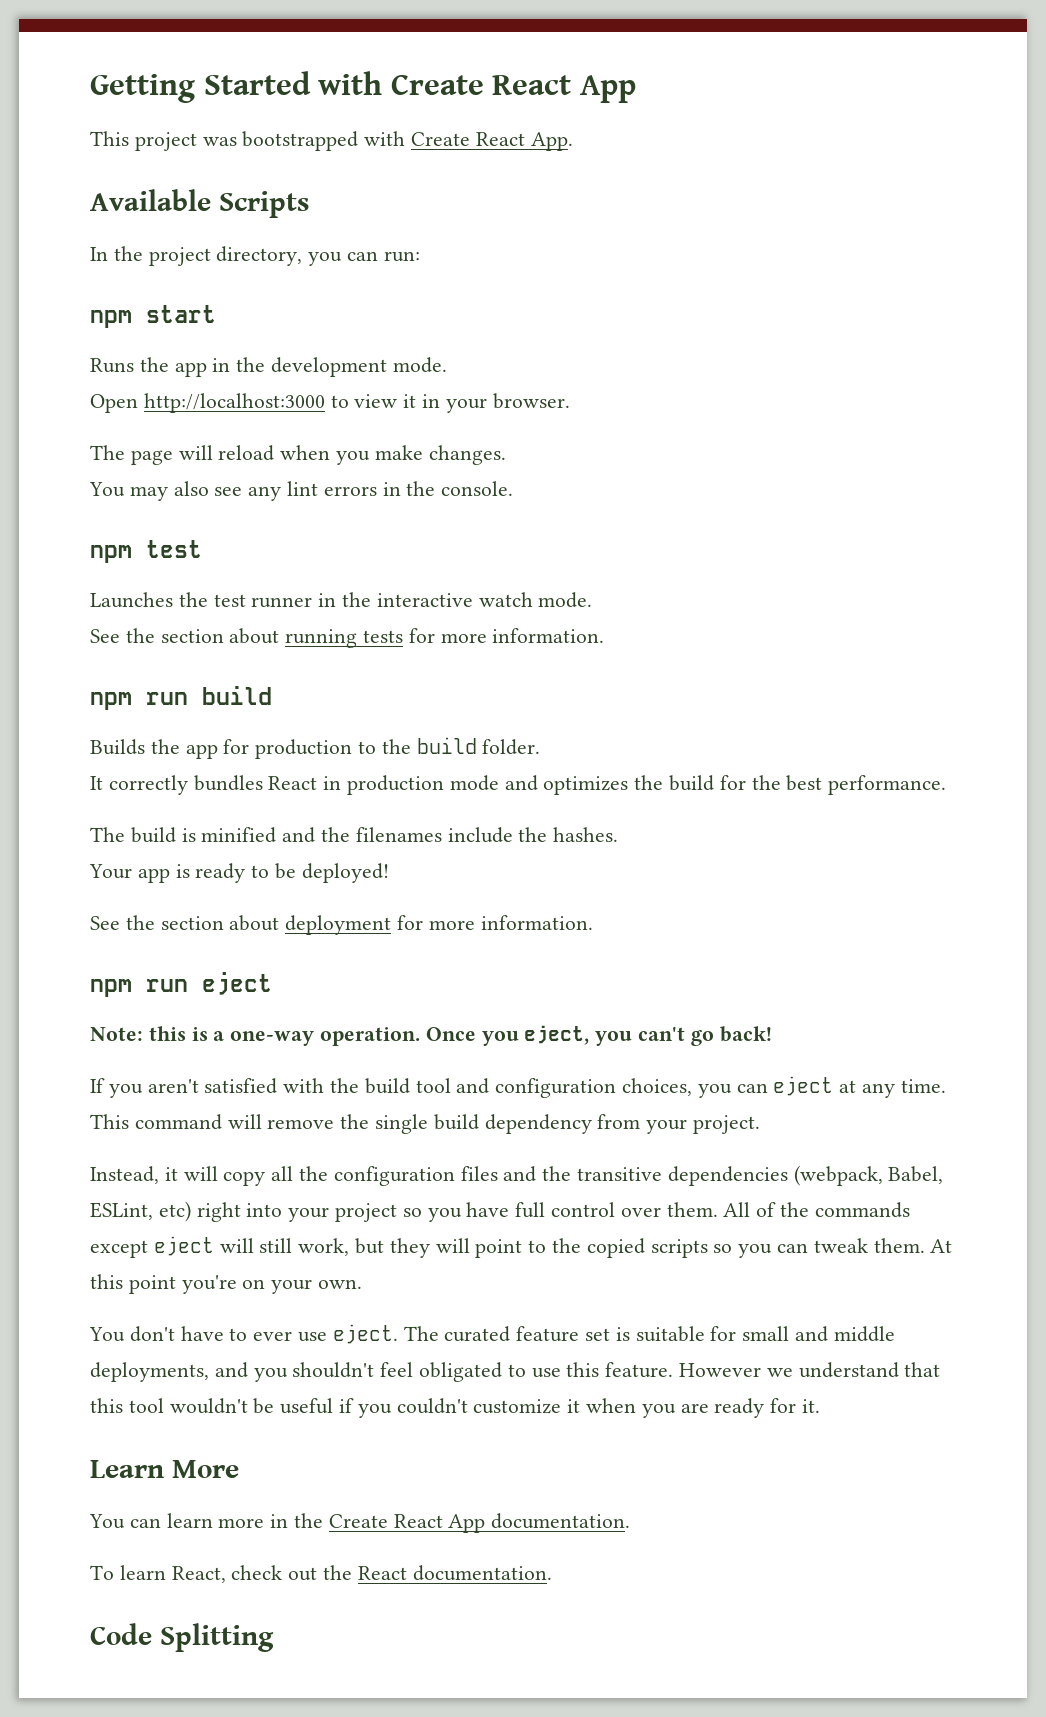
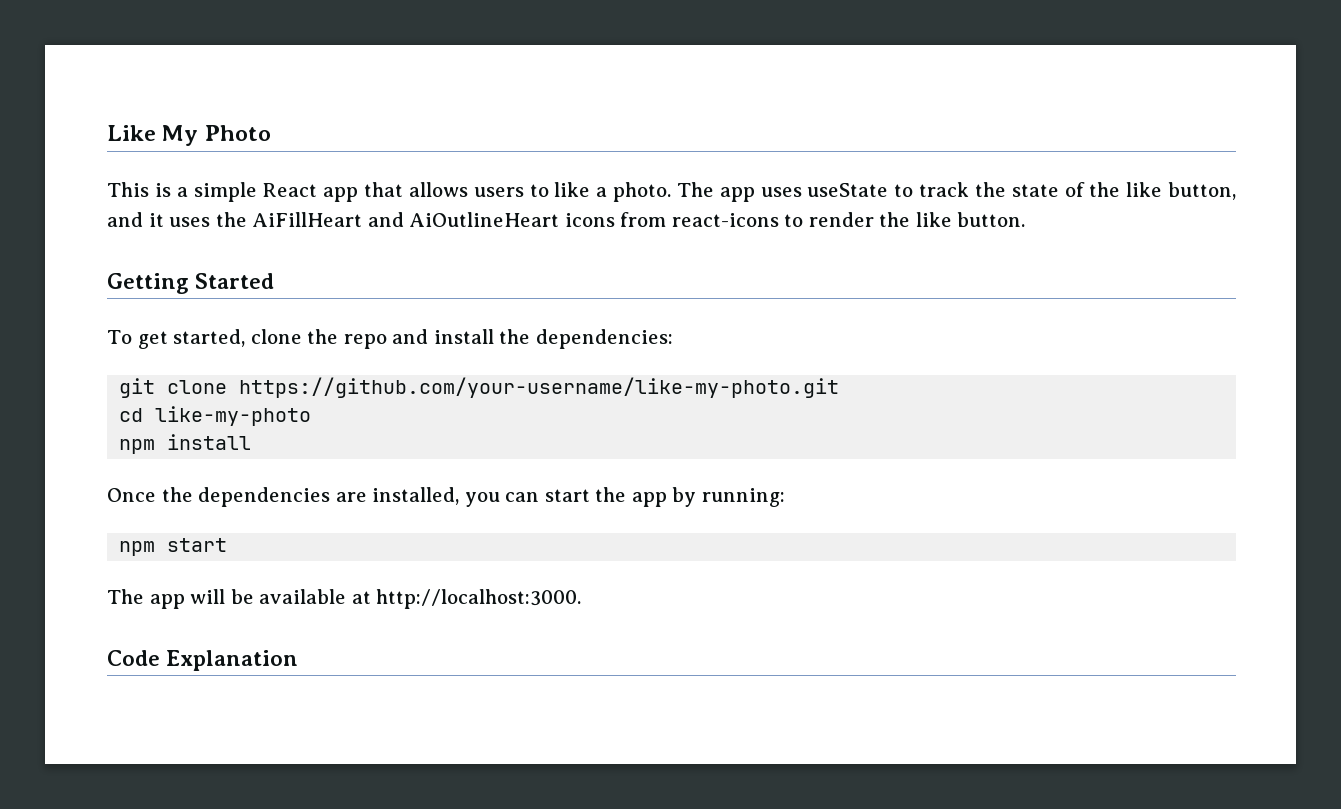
- Getting Started with Create React App
- This project was bootstrapped with Create React App.
- Available Scripts
- In the project directory, you can run:
+ Like My Photo
+ This is a simple React app that allows users to like a photo. The app uses useState to track the state of the like button, and it uses the AiFillHeart and AiOutlineHeart icons from react-icons to render the like button.
+ Getting Started
+ To get started, clone the repo and install the dependencies:
+ git clone https://github.com/your-username/like-my-photo.git
+ cd like-my-photo
+ npm install
+ Once the dependencies are installed, you can start the app by running:
  npm start
- Runs the app in the development mode.
- Open http://localhost:3000 to view it in your browser.
- The page will reload when you make changes.
- You may also see any lint errors in the console.
- npm test
- Launches the test runner in the interactive watch mode.
- See the section about running tests for more information.
- npm run build
- Builds the app for production to the build folder.
- It correctly bundles React in production mode and optimizes the build for the best performance.
- The build is minified and the filenames include the hashes.
- Your app is ready to be deployed!
- See the section about deployment for more information.
- npm run eject
- Note: this is a one-way operation. Once you eject, you can't go back!
- If you aren't satisfied with the build tool and configuration choices, you can eject at any time. This command will remove the single build dependency from your project.
- Instead, it will copy all the configuration files and the transitive dependencies (webpack, Babel, ESLint, etc) right into your project so you have full control over them. All of the commands except eject will still work, but they will point to the copied scripts so you can tweak them. At this point you're on your own.
- You don't have to ever use eject. The curated feature set is suitable for small and middle deployments, and you shouldn't feel obligated to use this feature. However we understand that this tool wouldn't be useful if you couldn't customize it when you are ready for it.
- Learn More
- You can learn more in the Create React App documentation.
- To learn React, check out the React documentation.
+ The app will be available at http://localhost:3000.
- Code Splitting
+ Code Explanation

